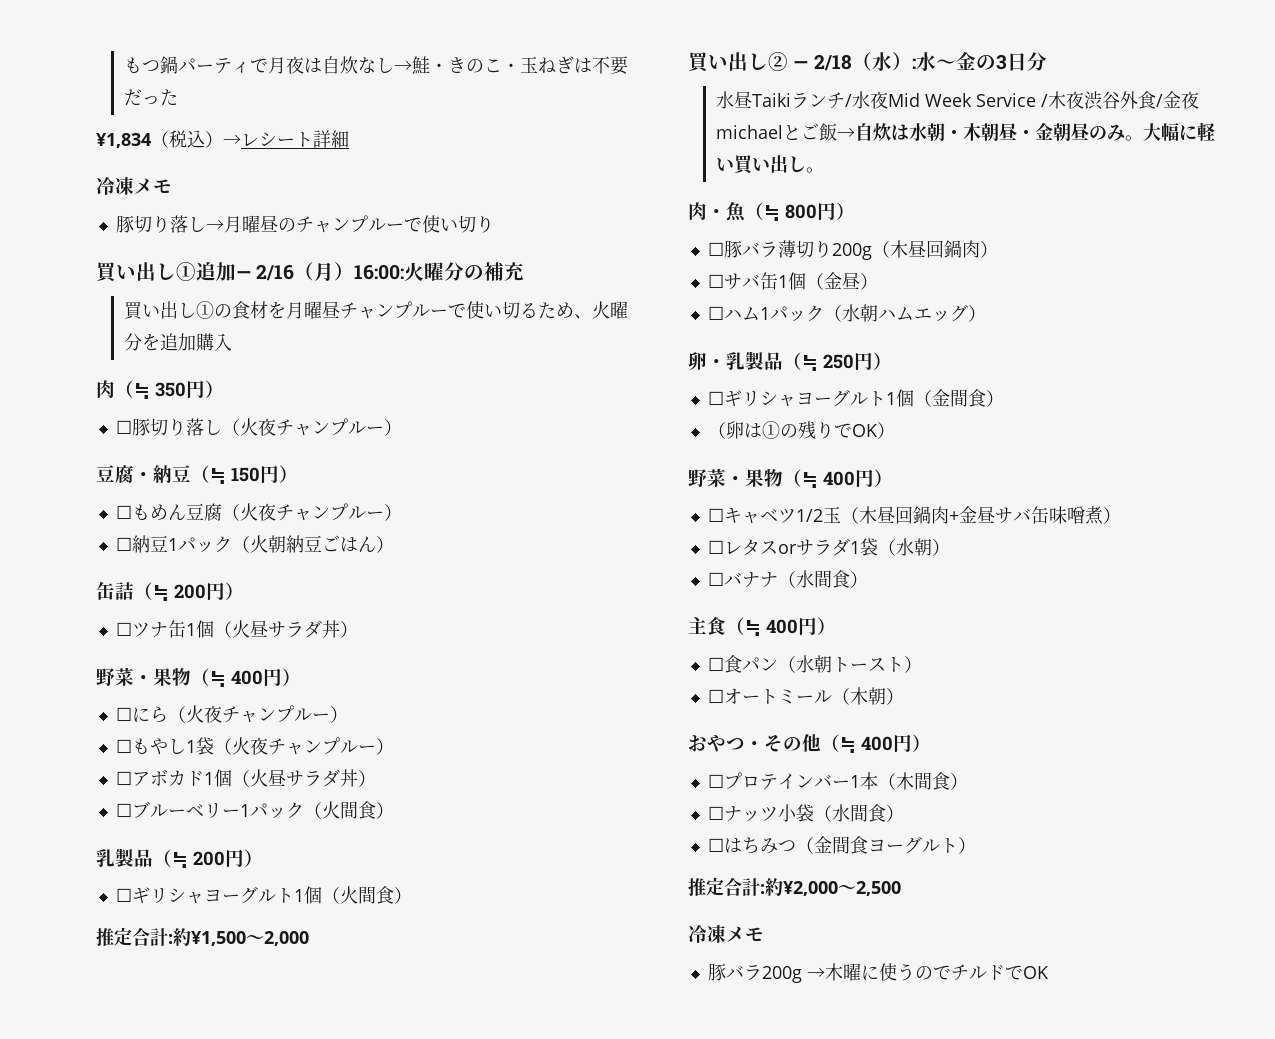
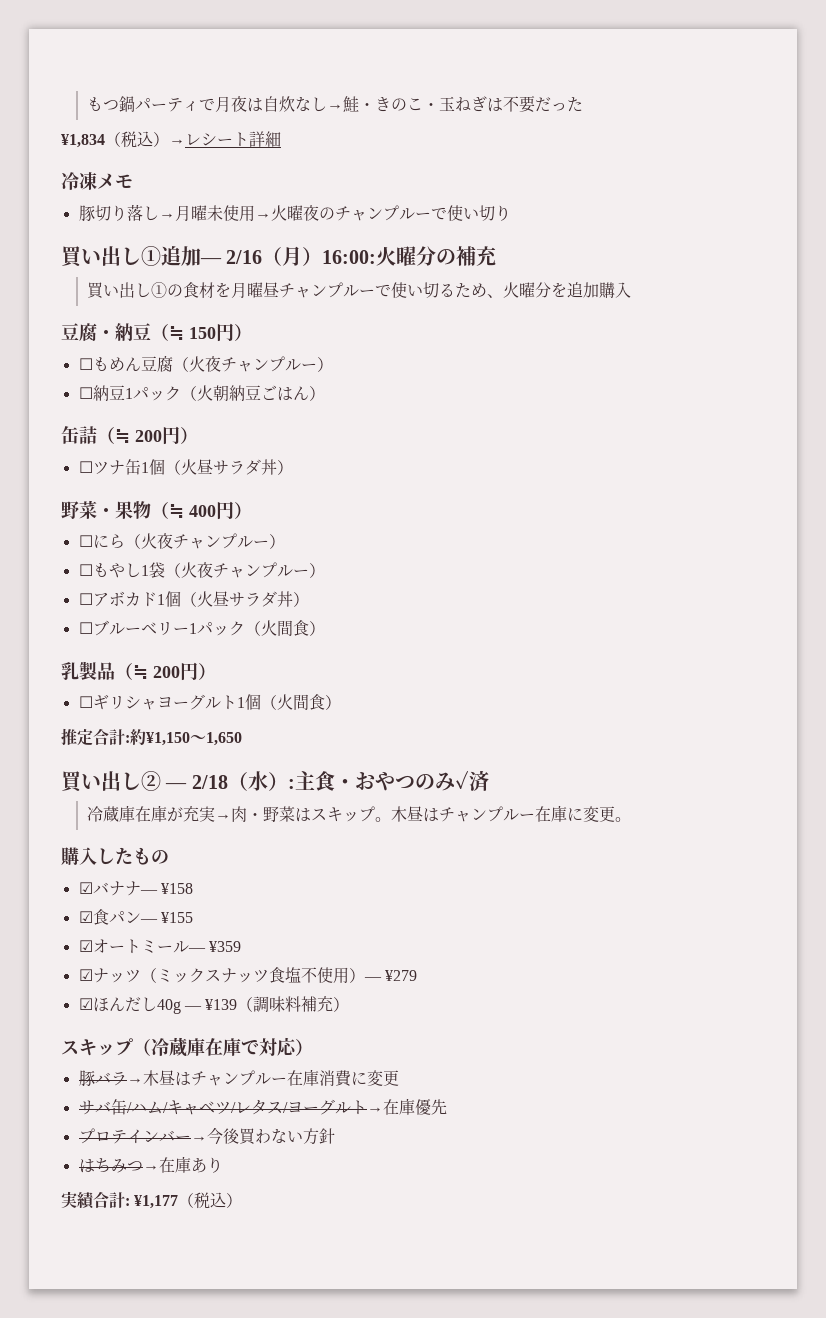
- 豚切り落し→月曜昼のチャンプルーで使い切り
+ 豚切り落し→月曜未使用→火曜夜のチャンプルーで使い切り
- 肉（≒ 350円）
- ☐豚切り落し（火夜チャンプルー）
- 推定合計:約¥1,500〜2,000
+ 推定合計:約¥1,150〜1,650
- 買い出し② — 2/18（水）:水〜金の3日分
- 水昼Taikiランチ/水夜Mid Week Service /木夜渋谷外食/金夜michaelとご飯→自炊は水朝・木朝昼・金朝昼のみ。大幅に軽い買い出し。
- 肉・魚（≒ 800円）
- ☐豚バラ薄切り200g（木昼回鍋肉）
- ☐サバ缶1個（金昼）
- ☐ハム1パック（水朝ハムエッグ）
- 卵・乳製品（≒ 250円）
- ☐ギリシャヨーグルト1個（金間食）
- （卵は①の残りでOK）
- 野菜・果物（≒ 400円）
- ☐キャベツ1/2玉（木昼回鍋肉+金昼サバ缶味噌煮）
- ☐レタスorサラダ1袋（水朝）
- ☐バナナ（水間食）
- 主食（≒ 400円）
- ☐食パン（水朝トースト）
- ☐オートミール（木朝）
- おやつ・その他（≒ 400円）
- ☐プロテインバー1本（木間食）
- ☐ナッツ小袋（水間食）
- ☐はちみつ（金間食ヨーグルト）
- 推定合計:約¥2,000〜2,500
- 冷凍メモ
- 豚バラ200g →木曜に使うのでチルドでOK
+ 買い出し② — 2/18（水）:主食・おやつのみ✓済
+ 冷蔵庫在庫が充実→肉・野菜はスキップ。木昼はチャンプルー在庫に変更。
+ 購入したもの
+ ☑バナナ— ¥158
+ ☑食パン— ¥155
+ ☑オートミール— ¥359
+ ☑ナッツ（ミックスナッツ食塩不使用）— ¥279
+ ☑ほんだし40g — ¥139（調味料補充）
+ スキップ（冷蔵庫在庫で対応）
+ 豚バラ→木昼はチャンプルー在庫消費に変更
+ サバ缶/ハム/キャベツ/レタス/ヨーグルト→在庫優先
+ プロテインバー→今後買わない方針
+ はちみつ→在庫あり
+ 実績合計: ¥1,177（税込）

